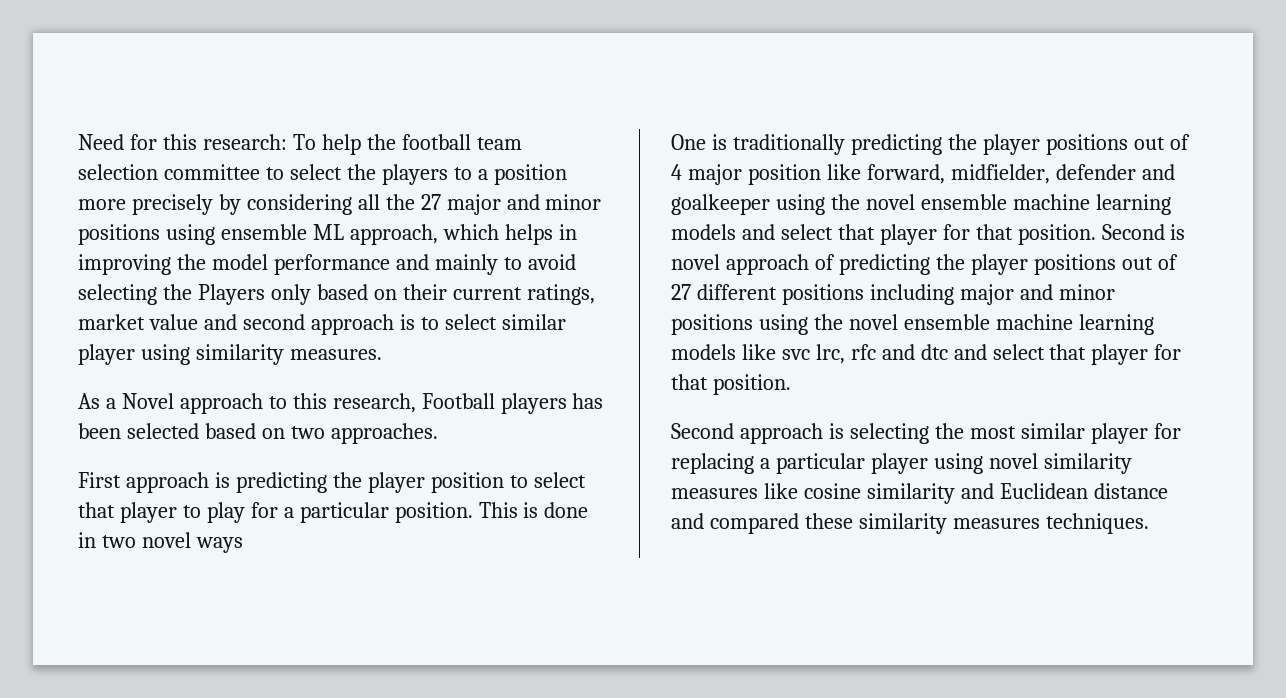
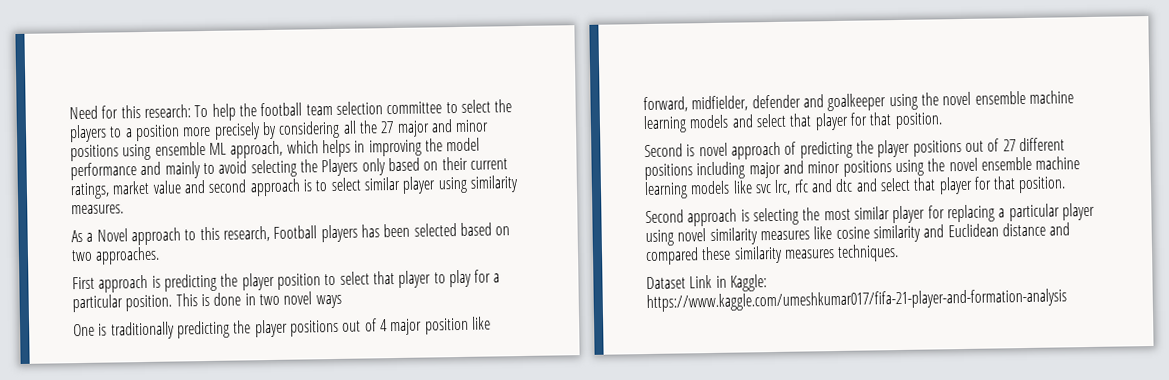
- One is traditionally predicting the player positions out of 4 major position like forward, midfielder, defender and goalkeeper using the novel ensemble machine learning models and select that player for that position. Second is novel approach of predicting the player positions out of 27 different positions including major and minor positions using the novel ensemble machine learning models like svc lrc, rfc and dtc and select that player for that position.
+ One is traditionally predicting the player positions out of 4 major position like forward, midfielder, defender and goalkeeper using the novel ensemble machine learning models and select that player for that position.
+ Second is novel approach of predicting the player positions out of 27 different positions including major and minor positions using the novel ensemble machine learning models like svc lrc, rfc and dtc and select that player for that position.
+ Dataset Link in Kaggle: https://www.kaggle.com/umeshkumar017/fifa-21-player-and-formation-analysis

